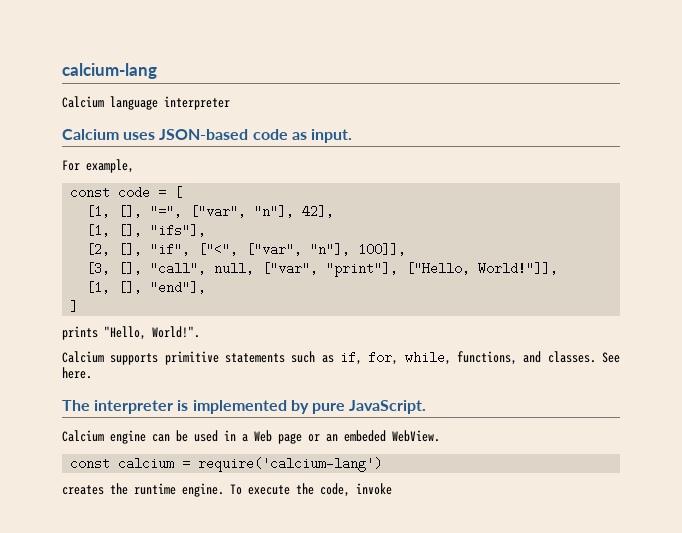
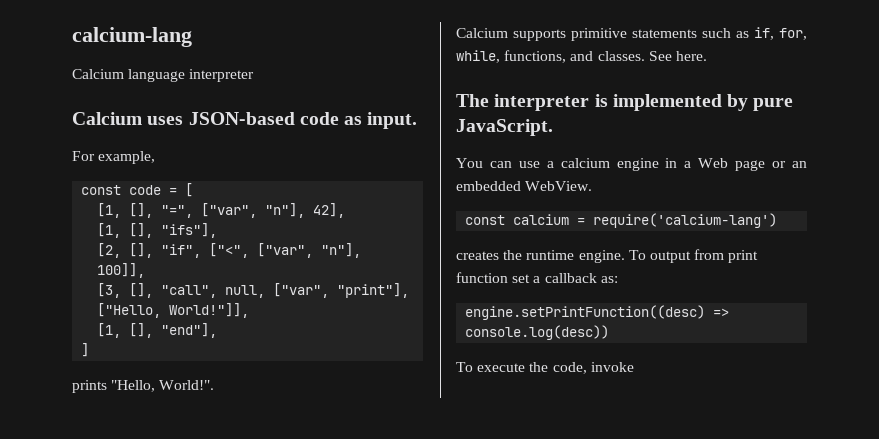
- Calcium engine can be used in a Web page or an embeded WebView.
+ You can use a calcium engine in a Web page or an embedded WebView.
+ To output from print function set a callback as:
+ engine.setPrintFunction((desc) => console.log(desc))

